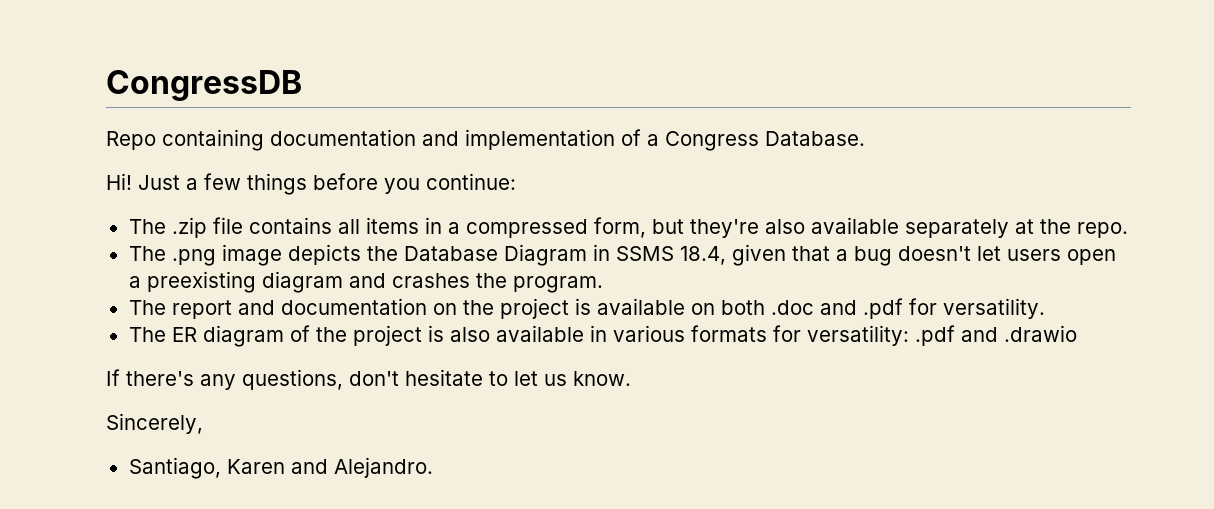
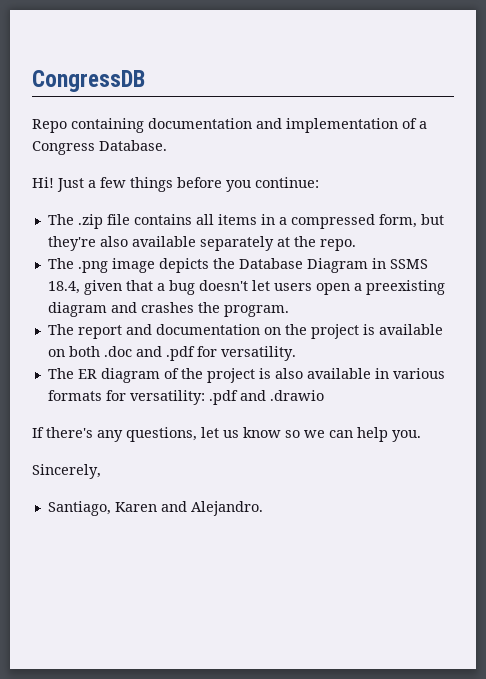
- If there's any questions, don't hesitate to let us know.
+ If there's any questions, let us know so we can help you.

